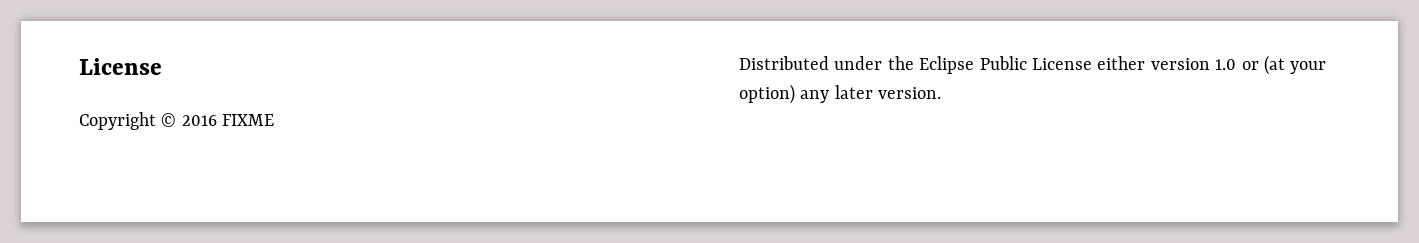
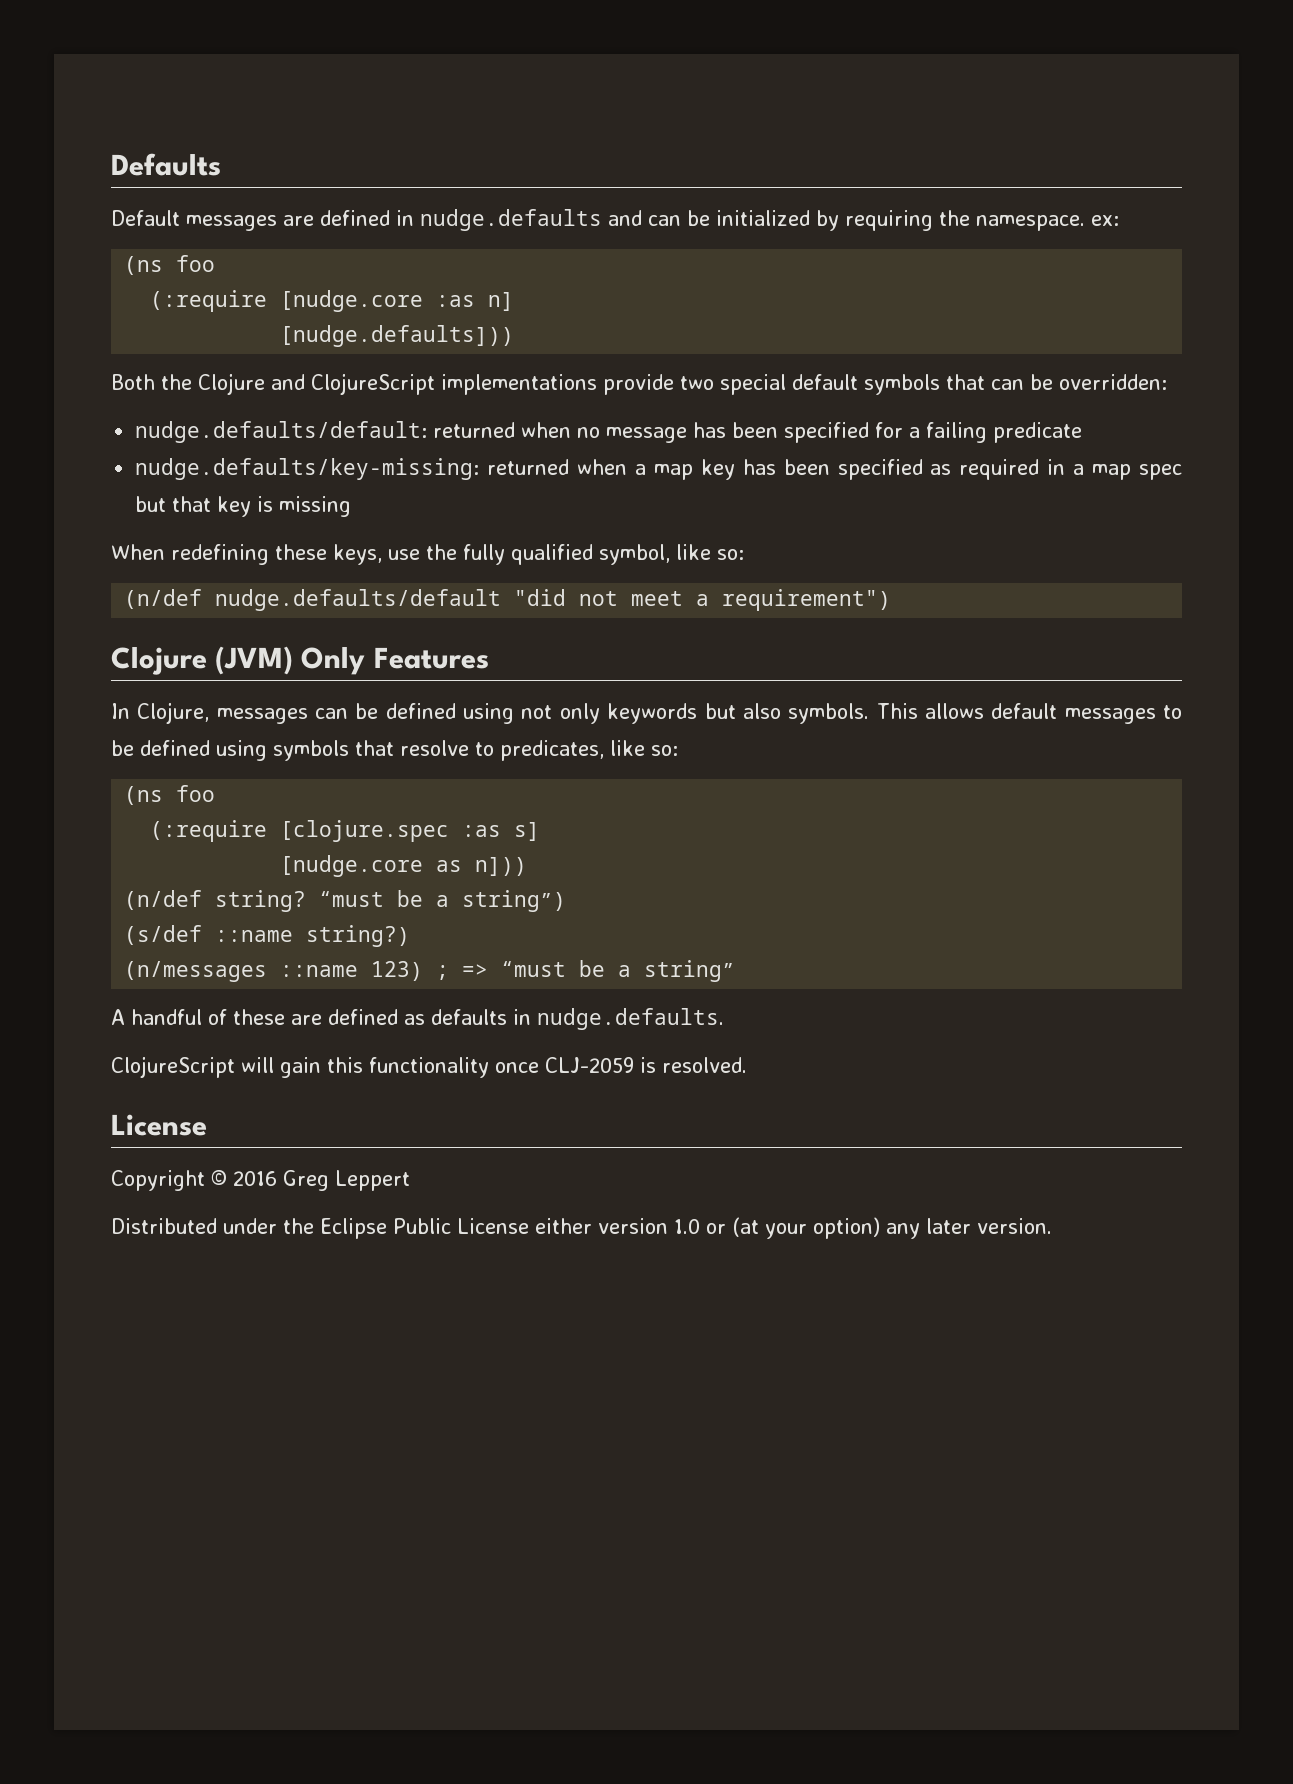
+ Defaults
+ Default messages are defined in nudge.defaults and can be initialized by requiring the namespace. ex:
+ (ns foo
+ (:require [nudge.core :as n]
+ [nudge.defaults]))
+ Both the Clojure and ClojureScript implementations provide two special default symbols that can be overridden:
+ nudge.defaults/default: returned when no message has been specified for a failing predicate
+ nudge.defaults/key-missing: returned when a map key has been specified as required in a map spec but that key is missing
+ When redefining these keys, use the fully qualified symbol, like so:
+ (n/def nudge.defaults/default "did not meet a requirement")
+ Clojure (JVM) Only Features
+ In Clojure, messages can be defined using not only keywords but also symbols. This allows default messages to be defined using symbols that resolve to predicates, like so:
+ (ns foo
+ (:require [clojure.spec :as s]
+ [nudge.core as n]))
+ (n/def string? “must be a string”)
+ (s/def ::name string?)
+ (n/messages ::name 123) ; => “must be a string”
+ A handful of these are defined as defaults in nudge.defaults.
+ ClojureScript will gain this functionality once CLJ-2059 is resolved.
- Copyright © 2016 FIXME
+ Copyright © 2016 Greg Leppert

